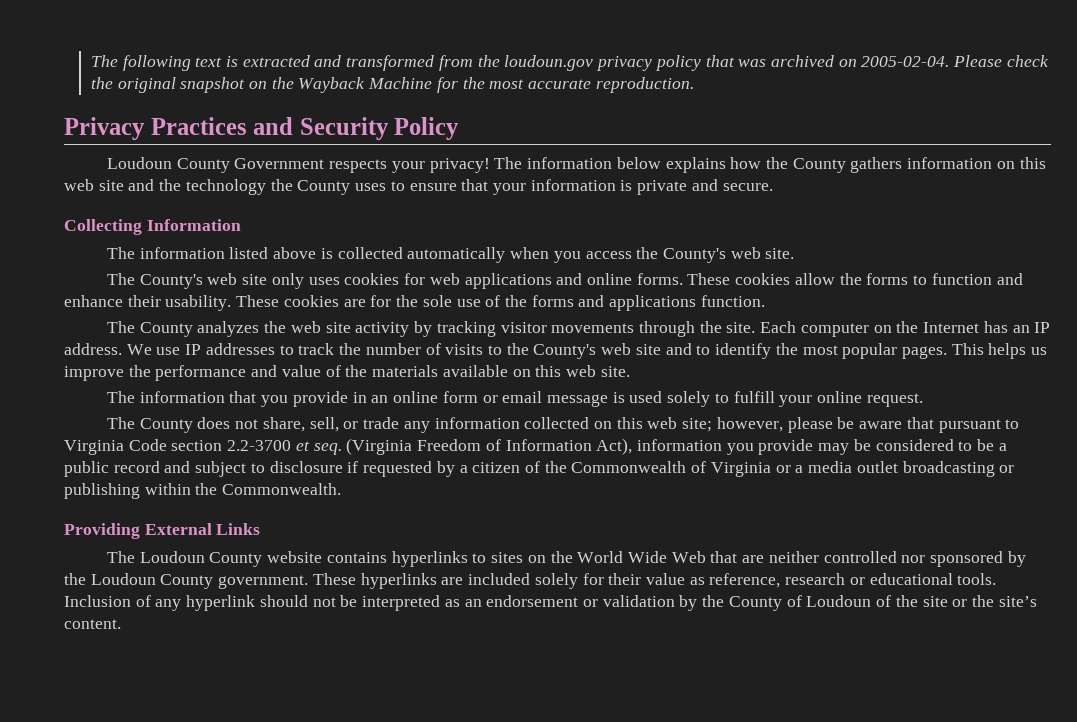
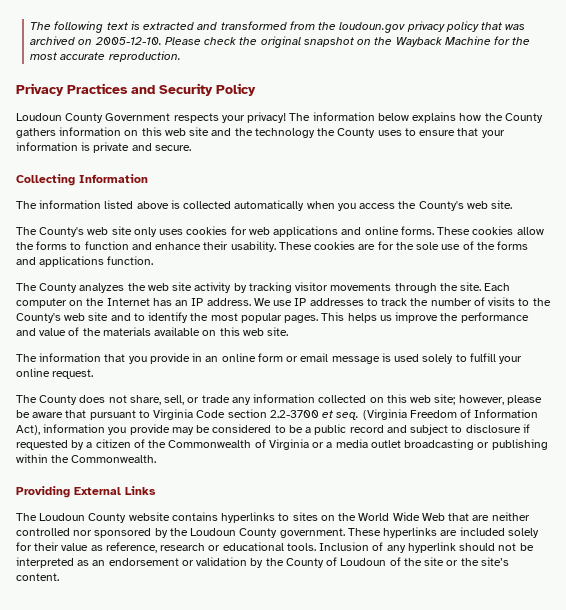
- The following text is extracted and transformed from the loudoun.gov privacy policy that was archived on 2005-02-04.
+ The following text is extracted and transformed from the loudoun.gov privacy policy that was archived on 2005-12-10.

